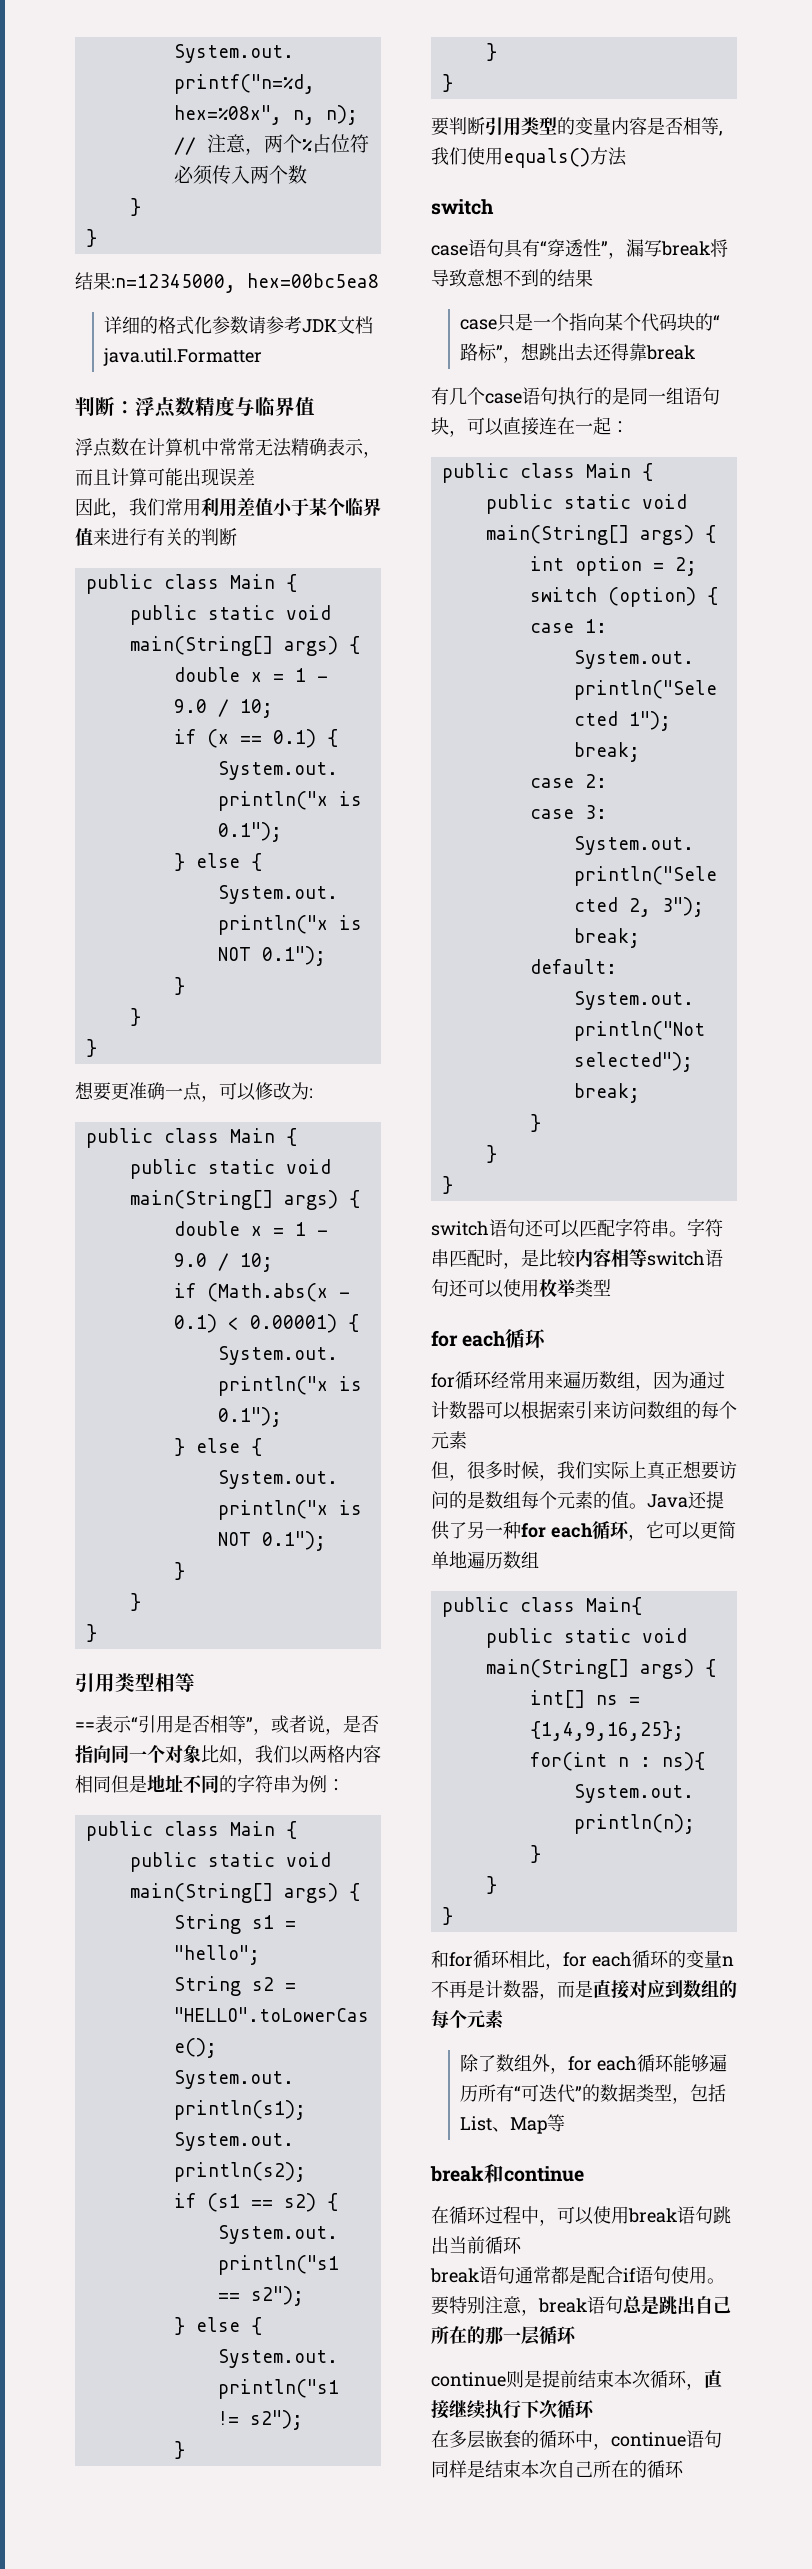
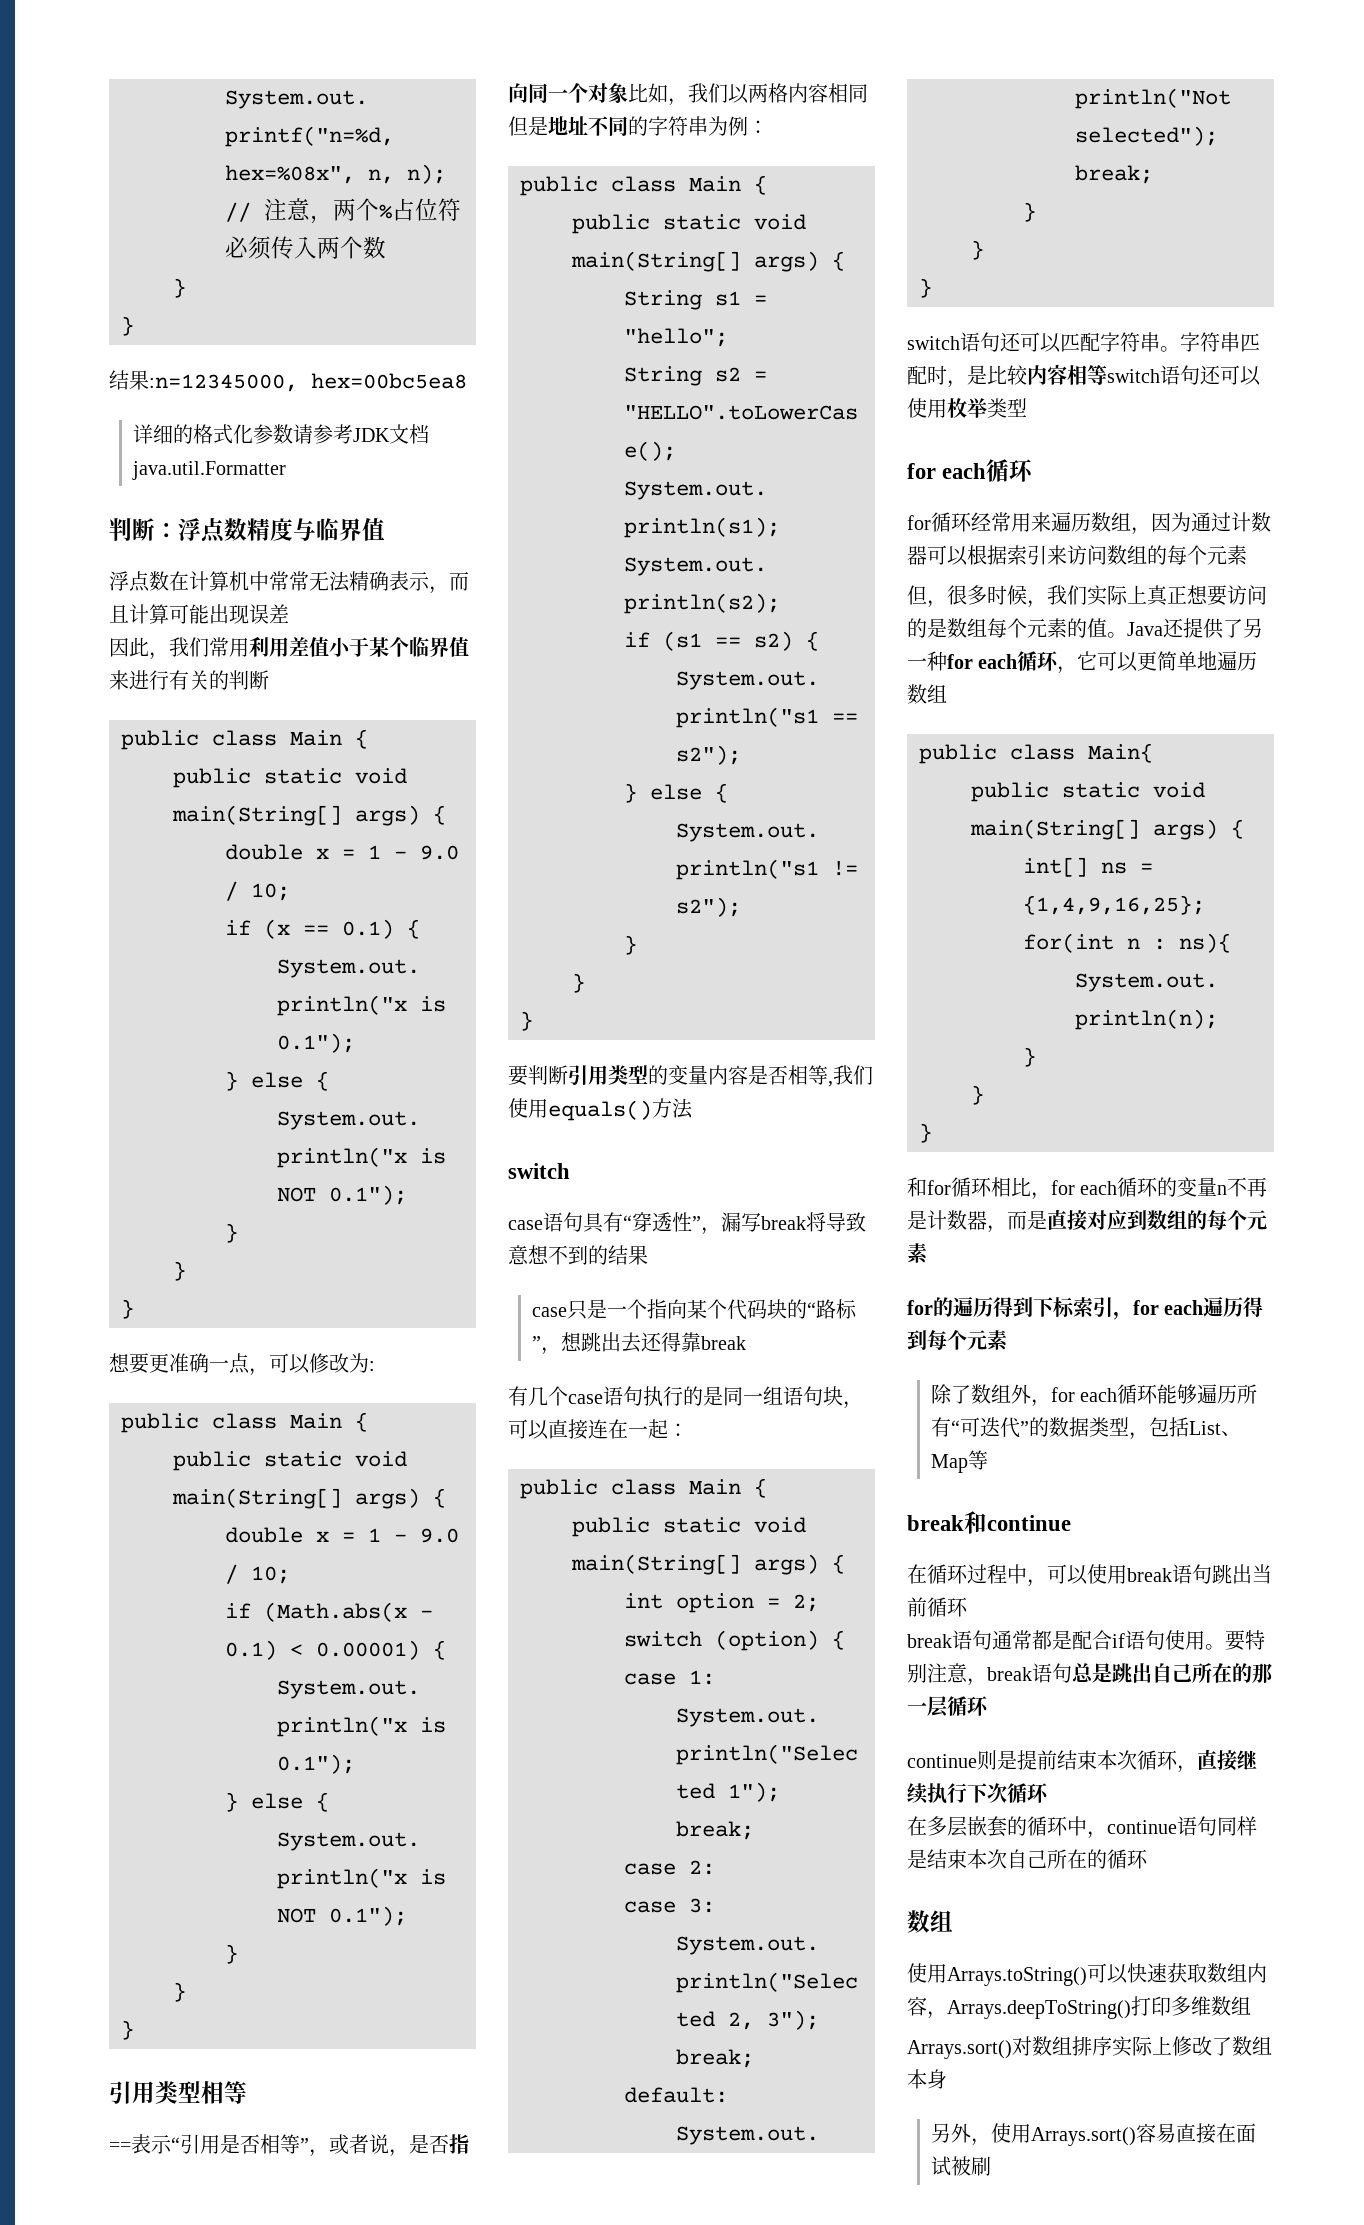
+ for的遍历得到下标索引，for each遍历得到每个元素
  在多层嵌套的循环中，continue语句同样是结束本次自己所在的循环
+ 数组
+ 使用Arrays.toString()可以快速获取数组内容，Arrays.deepToString()打印多维数组
+ Arrays.sort()对数组排序实际上修改了数组本身
+ 另外，使用Arrays.sort()容易直接在面试被刷

